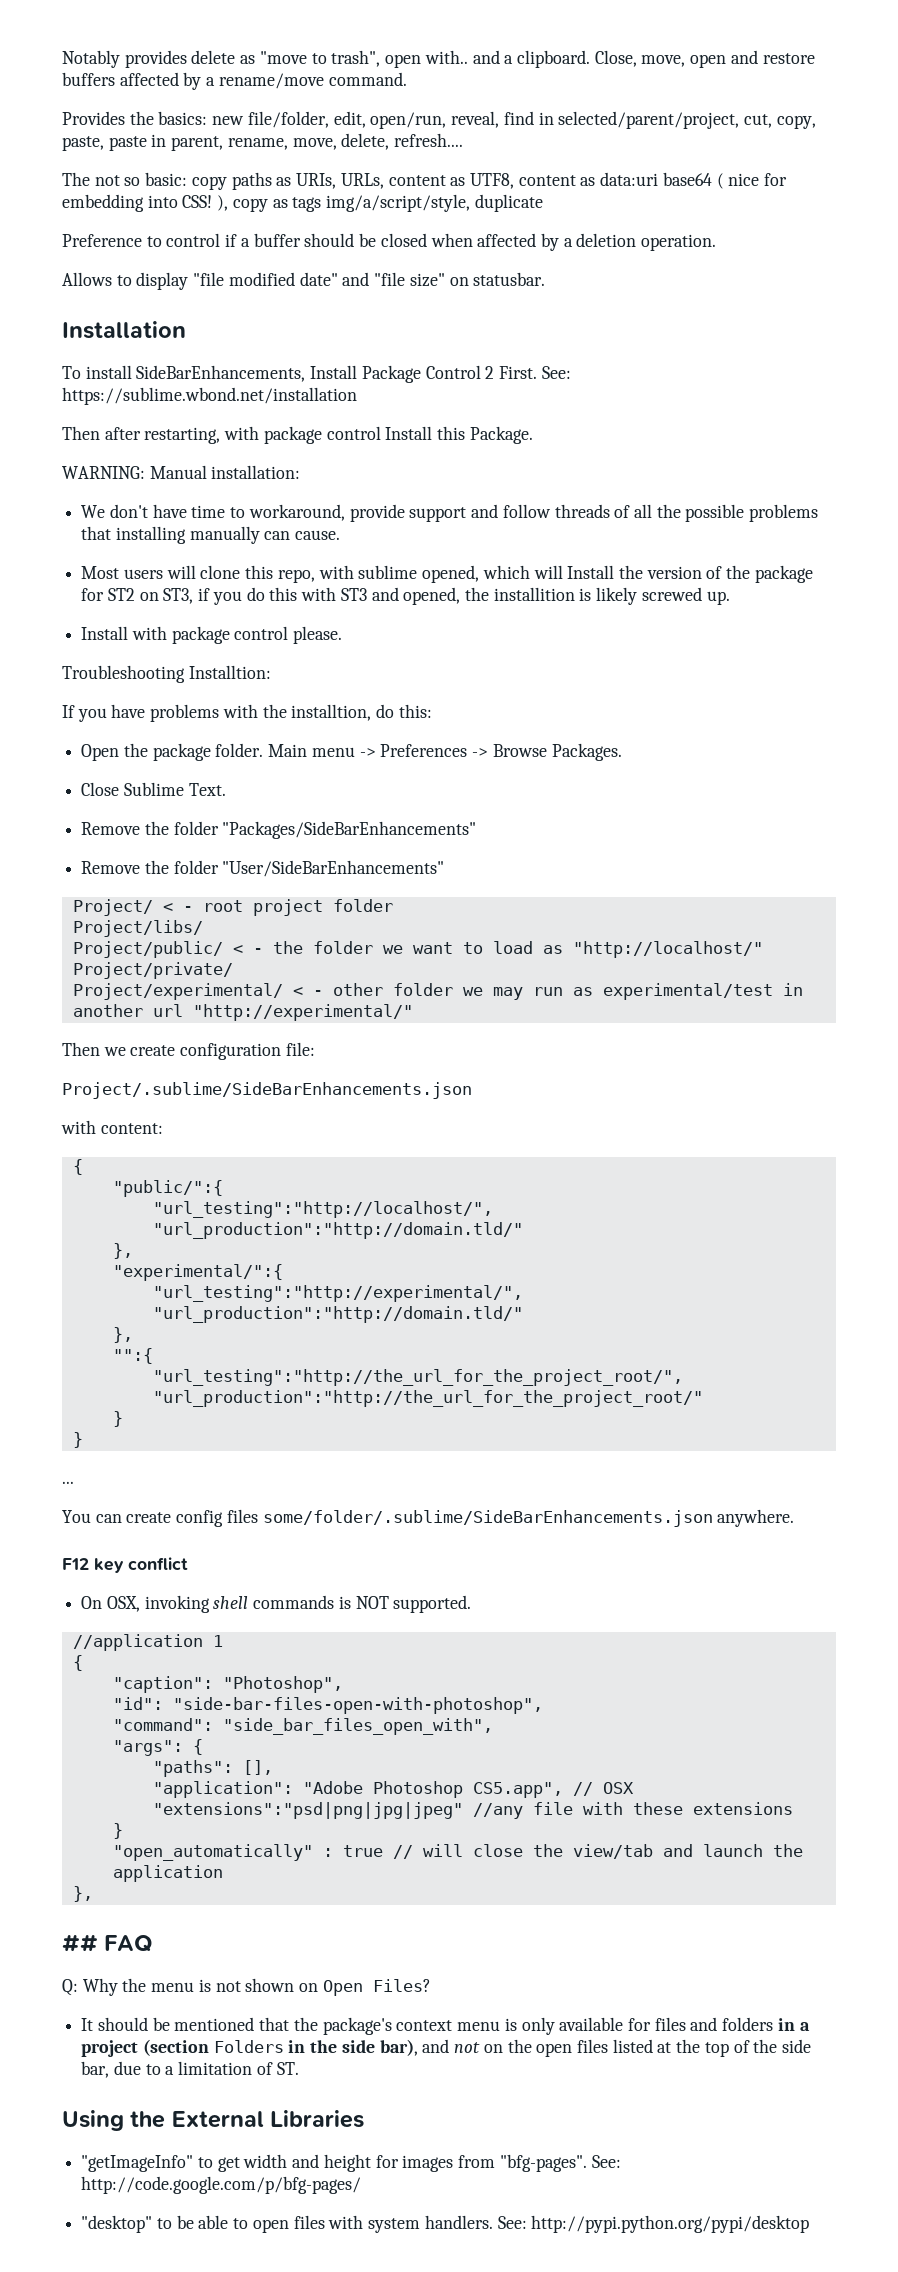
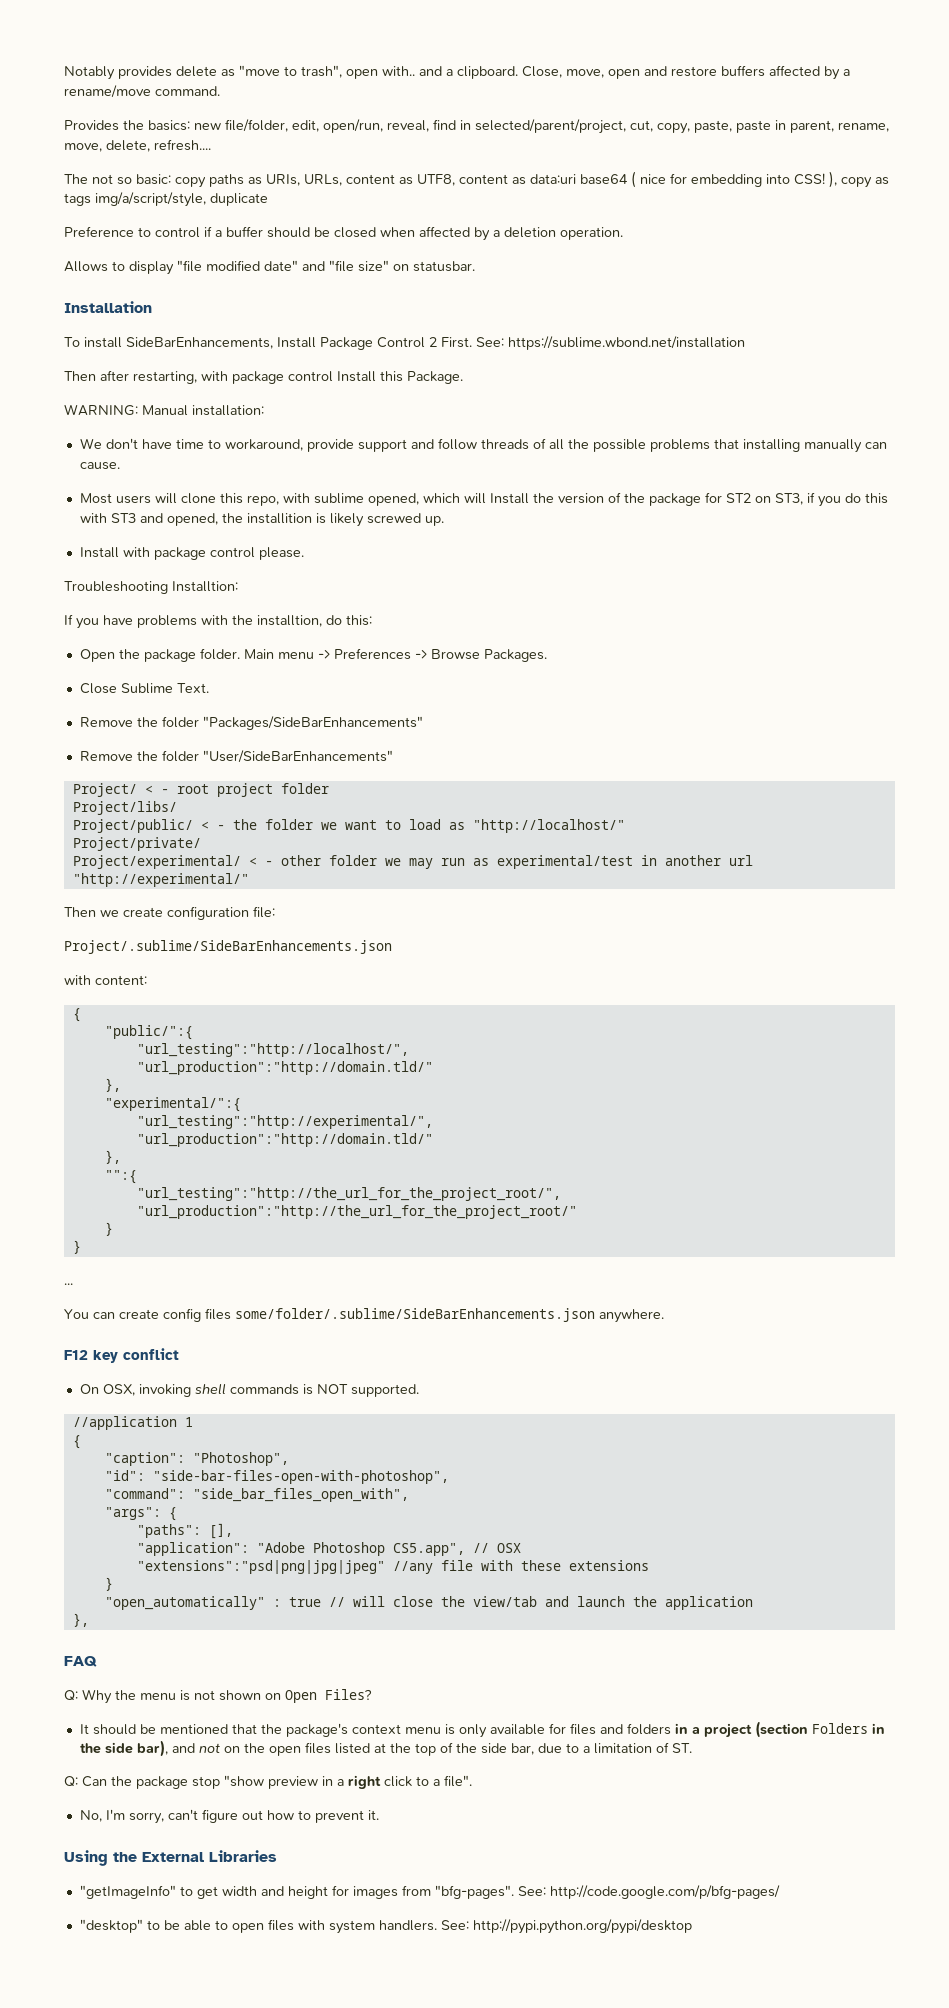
- ## FAQ
+ FAQ
+ Q: Can the package stop "show preview in a right click to a file".
+ No, I'm sorry, can't figure out how to prevent it.

